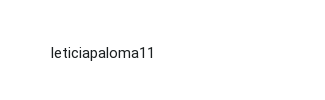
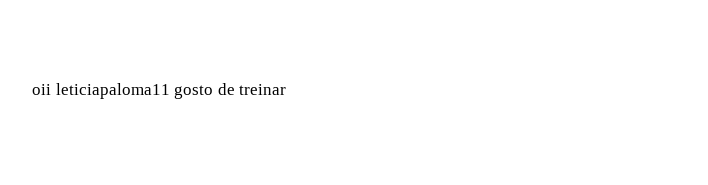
- leticiapaloma11
+ oii leticiapaloma11 gosto de treinar

